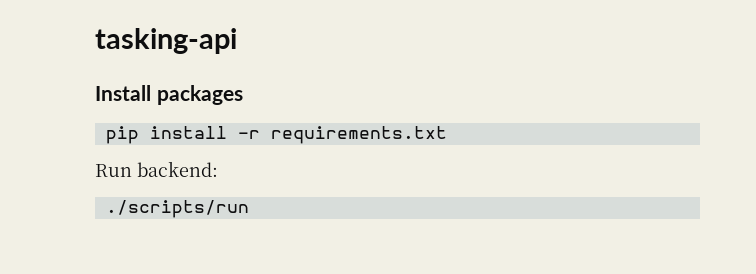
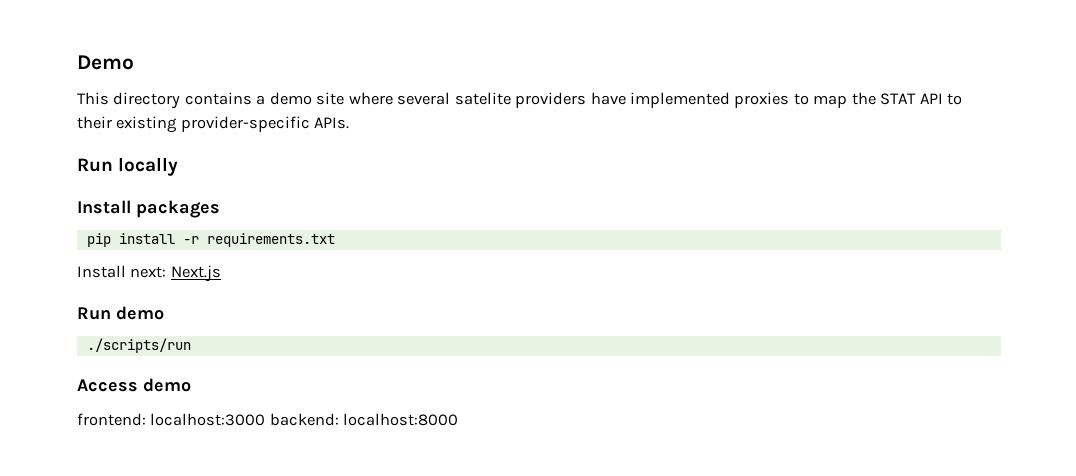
- tasking-api
+ Demo
+ This directory contains a demo site where several satelite providers have implemented proxies to map the STAT API to their existing provider-specific APIs.
+ Run locally
- Run backend:
+ Install next: Next.js
+ Run demo
+ Access demo
+ frontend: localhost:3000 backend: localhost:8000

